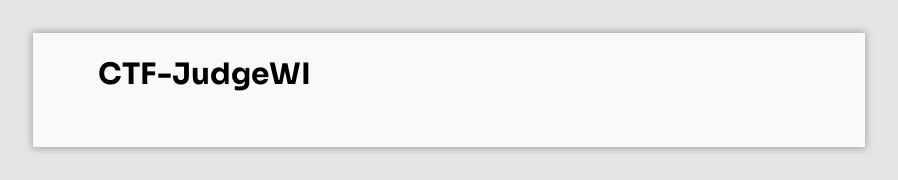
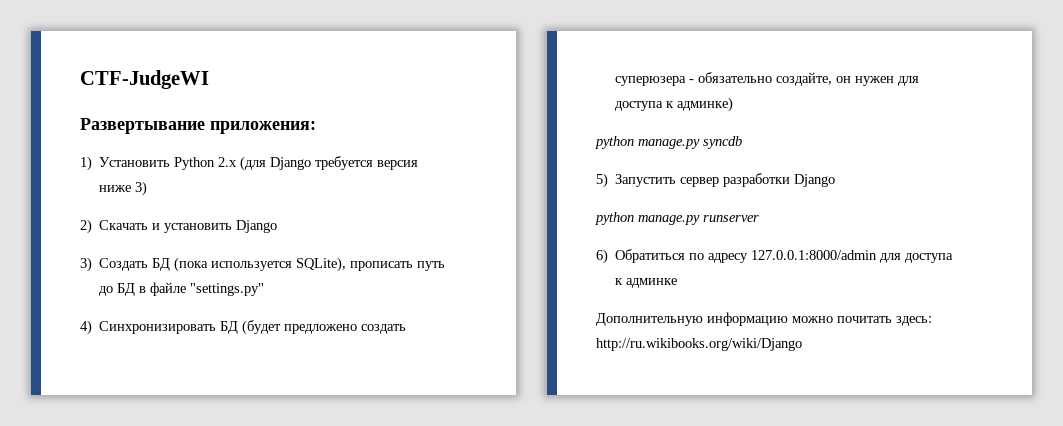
+ Развертывание приложения:
+ 1) Установить Python 2.x (для Django требуется версия ниже 3)
+ 2) Скачать и установить Django
+ 3) Создать БД (пока используется SQLite), прописать путь до БД в файле "settings.py"
+ 4) Синхронизировать БД (будет предложено создать суперюзера - обязательно создайте, он нужен для доступа к админке)
+ python manage.py syncdb
+ 5) Запустить сервер разработки Django
+ python manage.py runserver
+ 6) Обратиться по адресу 127.0.0.1:8000/admin для доступа к админке
+ Дополнительную информацию можно почитать здесь: http://ru.wikibooks.org/wiki/Django

